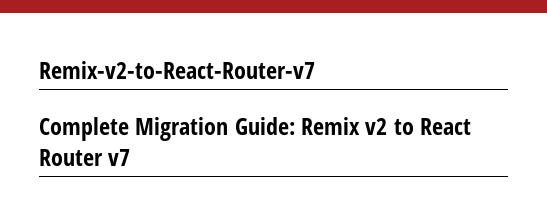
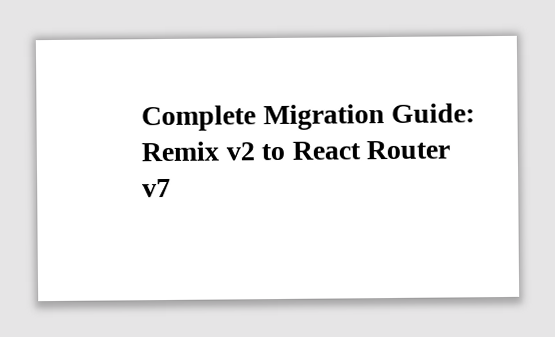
- Remix-v2-to-React-Router-v7

